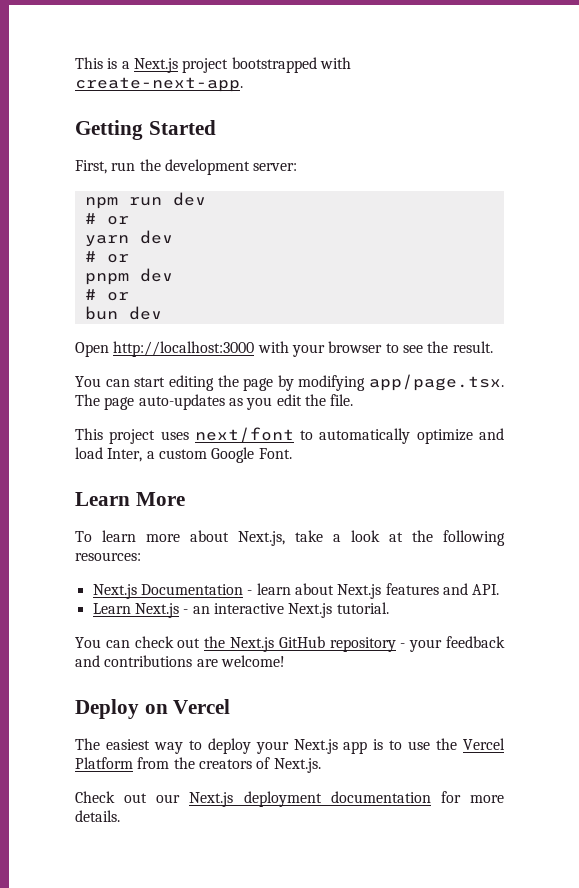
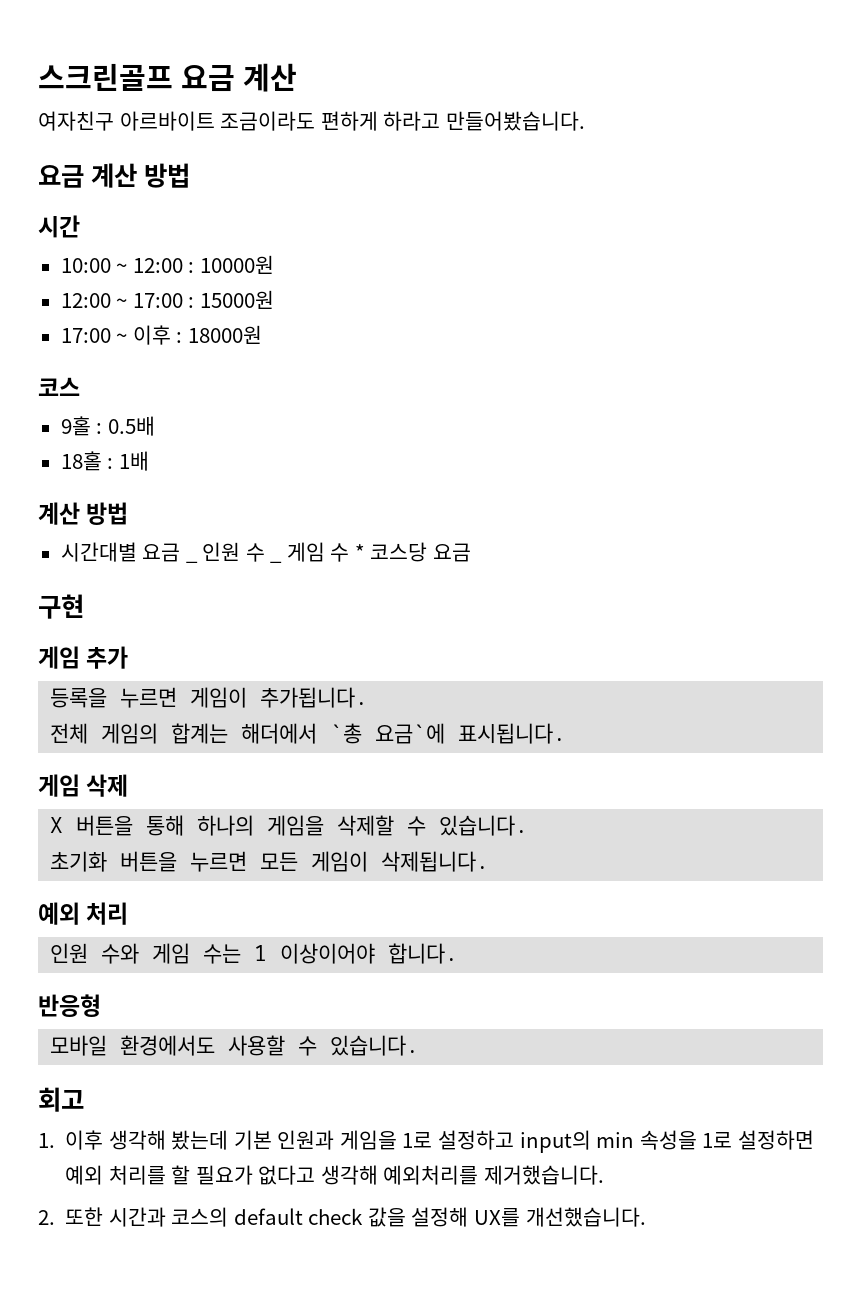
- This is a Next.js project bootstrapped with create-next-app.
- Getting Started
- First, run the development server:
- npm run dev
- # or
- yarn dev
- # or
- pnpm dev
- # or
- bun dev
- Open http://localhost:3000 with your browser to see the result.
- You can start editing the page by modifying app/page.tsx. The page auto-updates as you edit the file.
- This project uses next/font to automatically optimize and load Inter, a custom Google Font.
- Learn More
- To learn more about Next.js, take a look at the following resources:
- Next.js Documentation - learn about Next.js features and API.
- Learn Next.js - an interactive Next.js tutorial.
- You can check out the Next.js GitHub repository - your feedback and contributions are welcome!
- Deploy on Vercel
- The easiest way to deploy your Next.js app is to use the Vercel Platform from the creators of Next.js.
- Check out our Next.js deployment documentation for more details.
+ 스크린골프 요금 계산
+ 여자친구 아르바이트 조금이라도 편하게 하라고 만들어봤습니다.
+ 요금 계산 방법
+ 시간
+ 10:00 ~ 12:00 : 10000원
+ 12:00 ~ 17:00 : 15000원
+ 17:00 ~ 이후 : 18000원
+ 코스
+ 9홀 : 0.5배
+ 18홀 : 1배
+ 계산 방법
+ 시간대별 요금 _ 인원 수 _ 게임 수 * 코스당 요금
+ 구현
+ 게임 추가
+ 등록을 누르면 게임이 추가됩니다.
+ 전체 게임의 합계는 해더에서 `총 요금`에 표시됩니다.
+ 게임 삭제
+ X 버튼을 통해 하나의 게임을 삭제할 수 있습니다.
+ 초기화 버튼을 누르면 모든 게임이 삭제됩니다.
+ 예외 처리
+ 인원 수와 게임 수는 1 이상이어야 합니다.
+ 반응형
+ 모바일 환경에서도 사용할 수 있습니다.
+ 회고
+ 1. 이후 생각해 봤는데 기본 인원과 게임을 1로 설정하고 input의 min 속성을 1로 설정하면 예외 처리를 할 필요가 없다고 생각해 예외처리를 제거했습니다.
+ 2. 또한 시간과 코스의 default check 값을 설정해 UX를 개선했습니다.

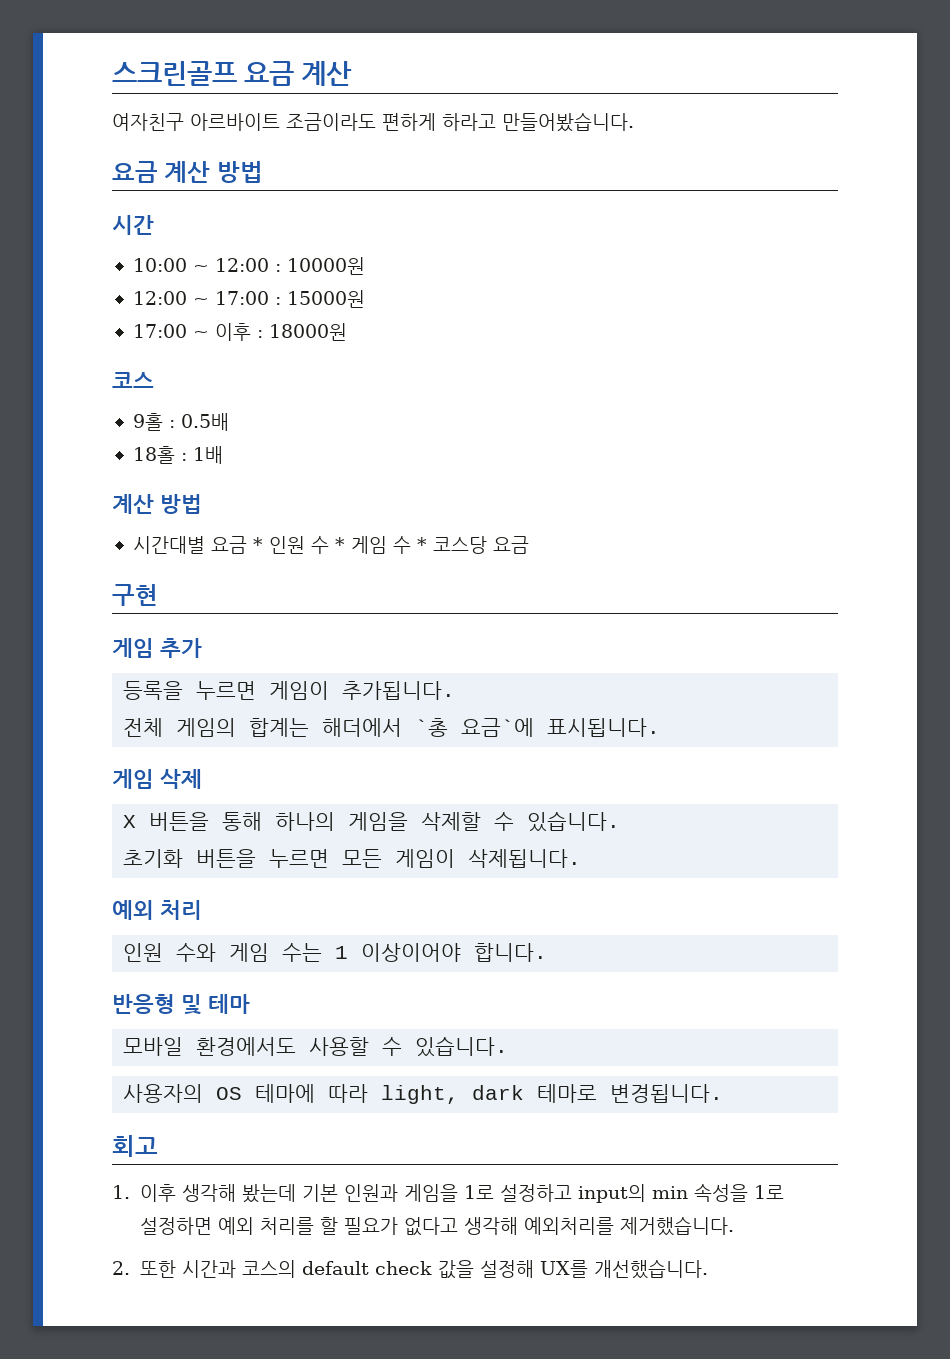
- 시간대별 요금 _ 인원 수 _ 게임 수 * 코스당 요금
+ 시간대별 요금 * 인원 수 * 게임 수 * 코스당 요금
- 반응형
+ 반응형 및 테마
+ 사용자의 OS 테마에 따라 light, dark 테마로 변경됩니다.

